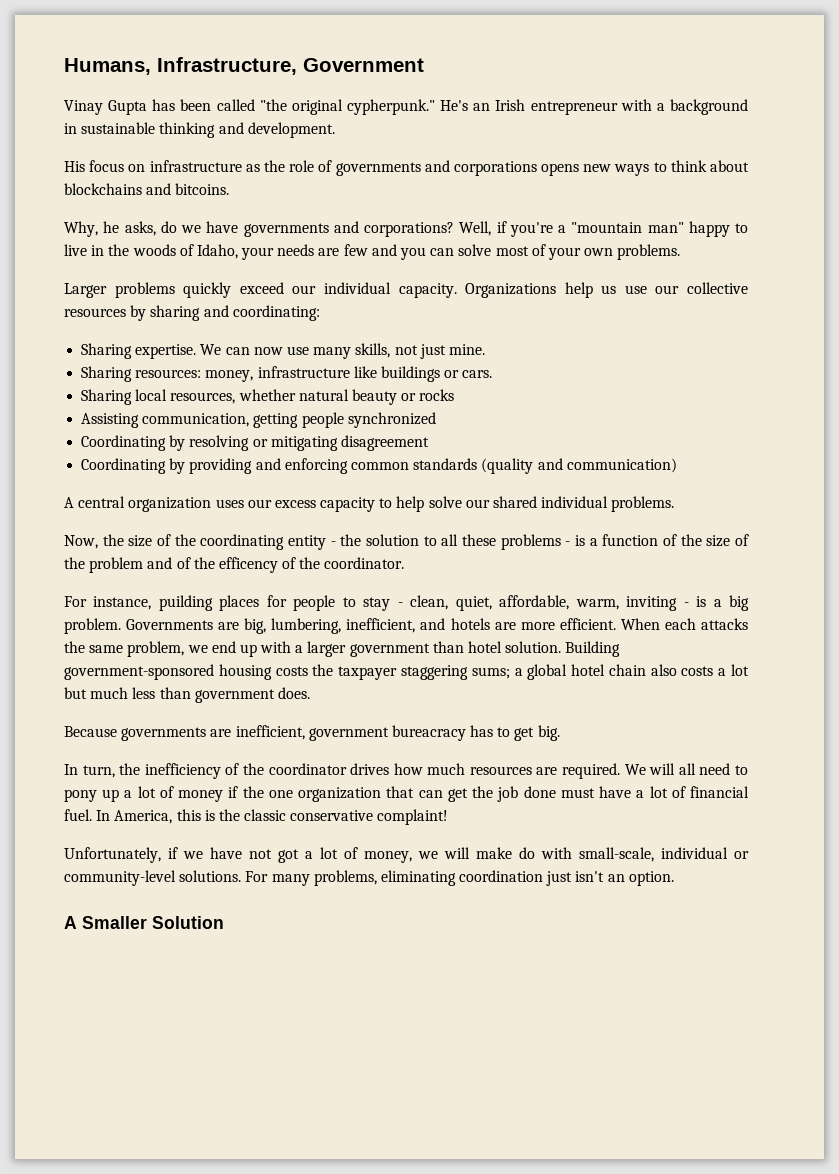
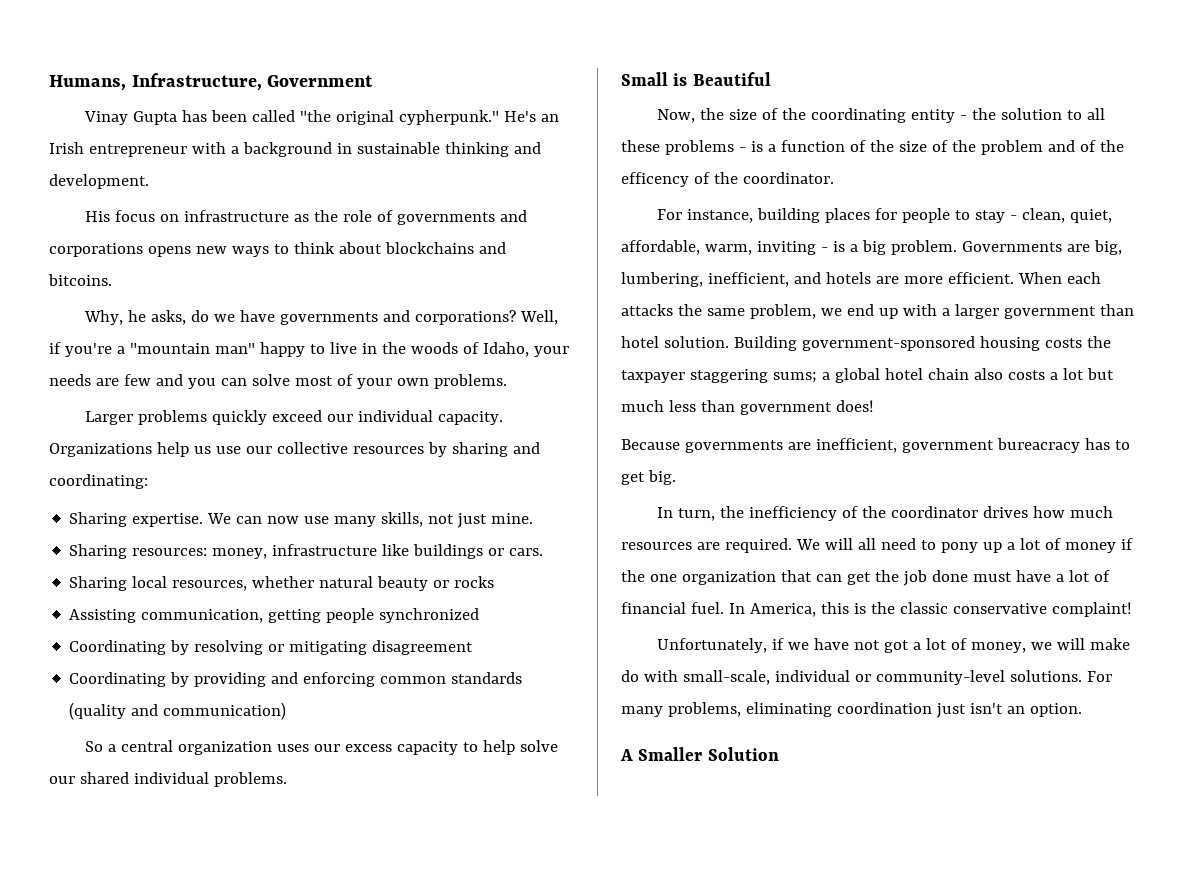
- A central organization uses our excess capacity to help solve our shared individual problems.
+ So a central organization uses our excess capacity to help solve our shared individual problems.
+ Small is Beautiful
- For instance, puilding places for people to stay - clean, quiet, affordable, warm, inviting - is a big problem.
+ For instance, building places for people to stay - clean, quiet, affordable, warm, inviting - is a big problem.
- Building government-sponsored housing costs the taxpayer staggering sums; a global hotel chain also costs a lot but much less than government does.
+ Building government-sponsored housing costs the taxpayer staggering sums; a global hotel chain also costs a lot but much less than government does!

